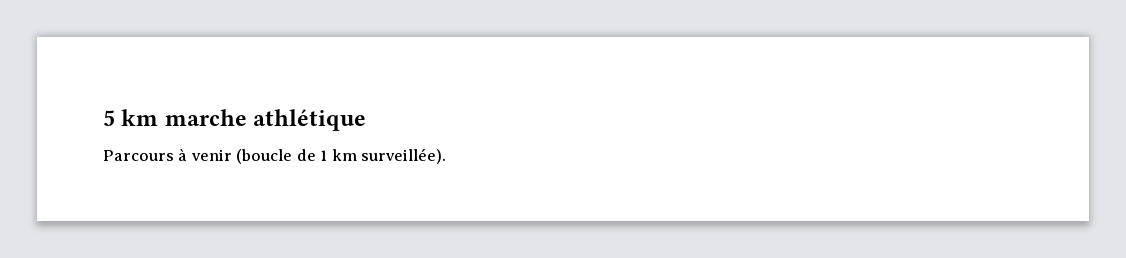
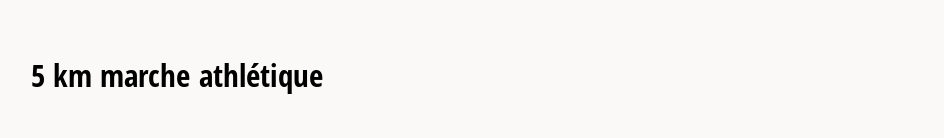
- Parcours à venir (boucle de 1 km surveillée).

